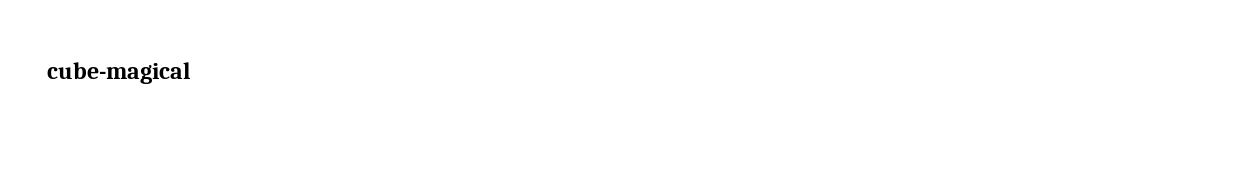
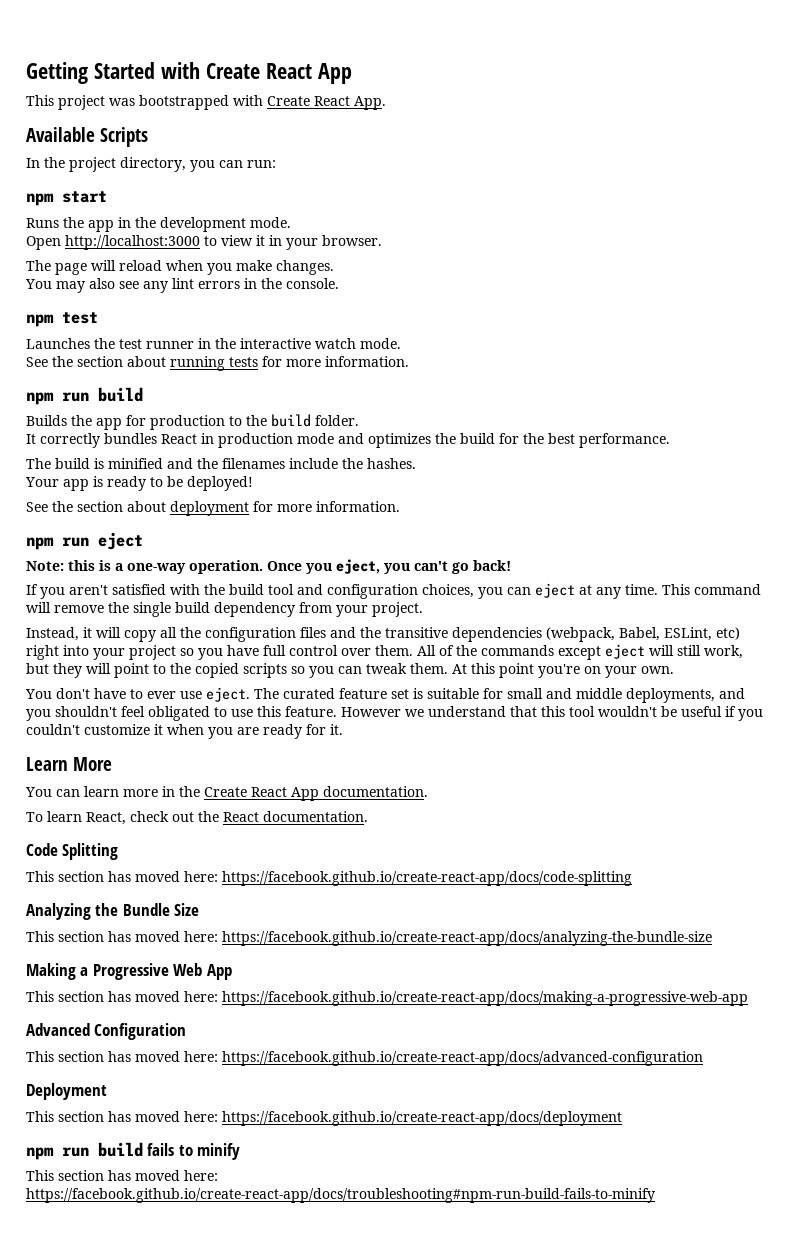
- cube-magical
+ Getting Started with Create React App
+ This project was bootstrapped with Create React App.
+ Available Scripts
+ In the project directory, you can run:
+ npm start
+ Runs the app in the development mode.
+ Open http://localhost:3000 to view it in your browser.
+ The page will reload when you make changes.
+ You may also see any lint errors in the console.
+ npm test
+ Launches the test runner in the interactive watch mode.
+ See the section about running tests for more information.
+ npm run build
+ Builds the app for production to the build folder.
+ It correctly bundles React in production mode and optimizes the build for the best performance.
+ The build is minified and the filenames include the hashes.
+ Your app is ready to be deployed!
+ See the section about deployment for more information.
+ npm run eject
+ Note: this is a one-way operation. Once you eject, you can't go back!
+ If you aren't satisfied with the build tool and configuration choices, you can eject at any time. This command will remove the single build dependency from your project.
+ Instead, it will copy all the configuration files and the transitive dependencies (webpack, Babel, ESLint, etc) right into your project so you have full control over them. All of the commands except eject will still work, but they will point to the copied scripts so you can tweak them. At this point you're on your own.
+ You don't have to ever use eject. The curated feature set is suitable for small and middle deployments, and you shouldn't feel obligated to use this feature. However we understand that this tool wouldn't be useful if you couldn't customize it when you are ready for it.
+ Learn More
+ You can learn more in the Create React App documentation.
+ To learn React, check out the React documentation.
+ Code Splitting
+ This section has moved here: https://facebook.github.io/create-react-app/docs/code-splitting
+ Analyzing the Bundle Size
+ This section has moved here: https://facebook.github.io/create-react-app/docs/analyzing-the-bundle-size
+ Making a Progressive Web App
+ This section has moved here: https://facebook.github.io/create-react-app/docs/making-a-progressive-web-app
+ Advanced Configuration
+ This section has moved here: https://facebook.github.io/create-react-app/docs/advanced-configuration
+ Deployment
+ This section has moved here: https://facebook.github.io/create-react-app/docs/deployment
+ npm run build fails to minify
+ This section has moved here: https://facebook.github.io/create-react-app/docs/troubleshooting#npm-run-build-fails-to-minify

